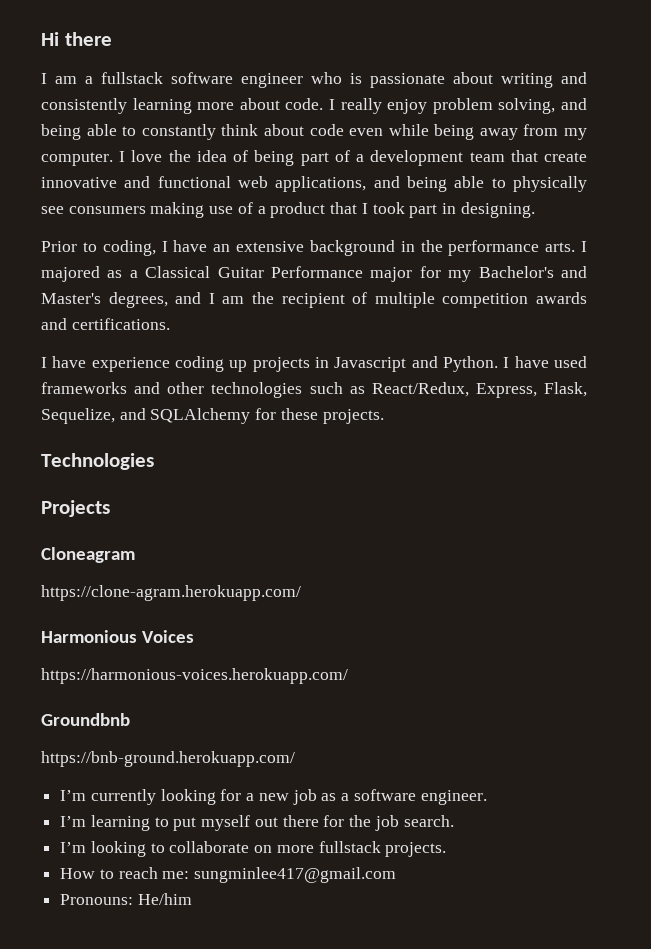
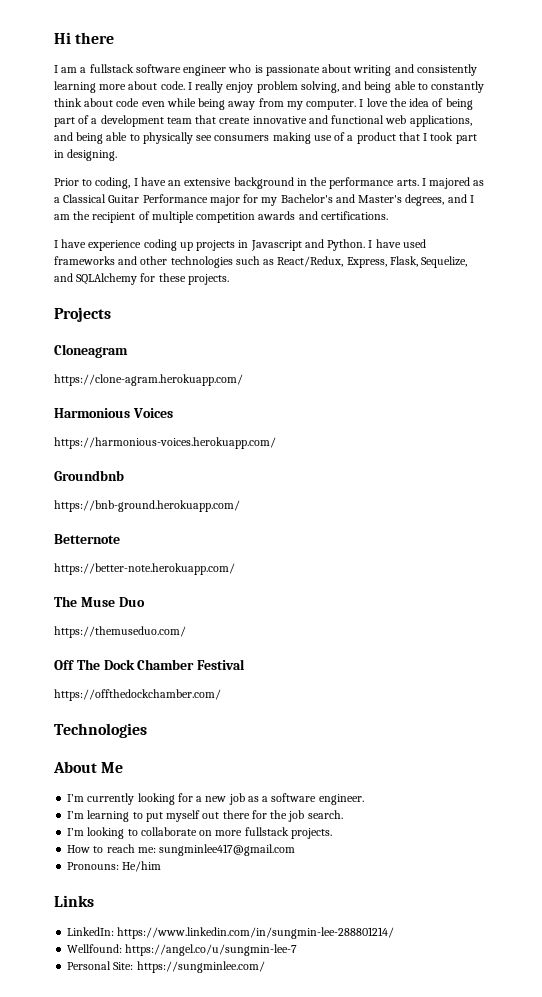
- Technologies
+ Betternote
+ https://better-note.herokuapp.com/
+ The Muse Duo
+ https://themuseduo.com/
+ Off The Dock Chamber Festival
+ https://offthedockchamber.com/
+ Technologies
+ About Me
+ Links
+ LinkedIn: https://www.linkedin.com/in/sungmin-lee-288801214/
+ Wellfound: https://angel.co/u/sungmin-lee-7
+ Personal Site: https://sungminlee.com/

